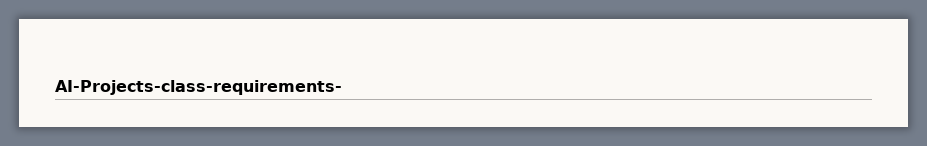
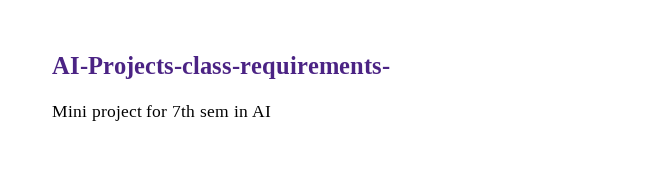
+ Mini project for 7th sem in AI

